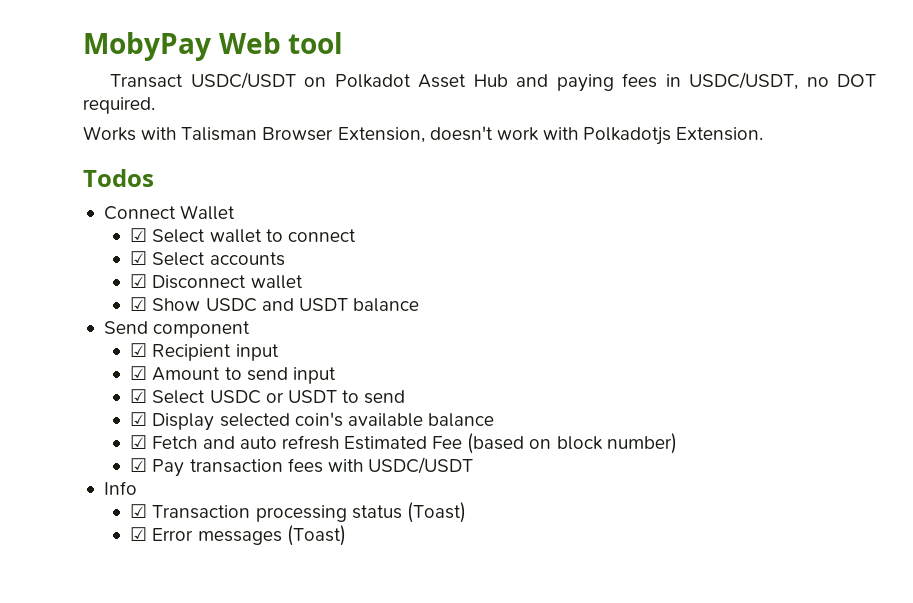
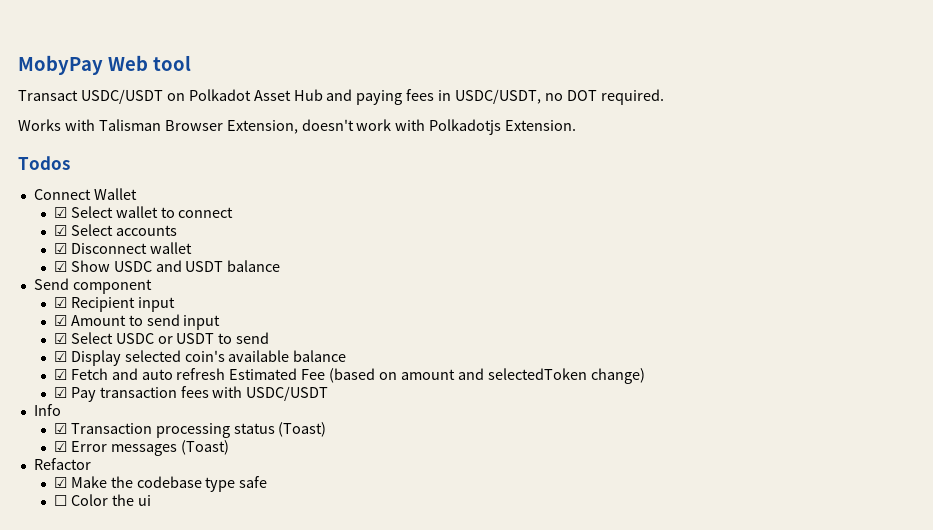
- ☑ Fetch and auto refresh Estimated Fee (based on block number)
+ ☑ Fetch and auto refresh Estimated Fee (based on amount and selectedToken change)
+ Refactor
+ ☑ Make the codebase type safe
+ ☐ Color the ui

